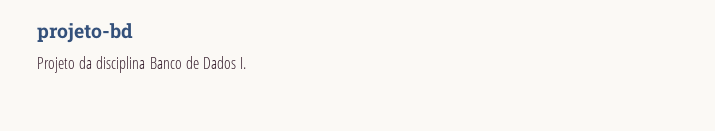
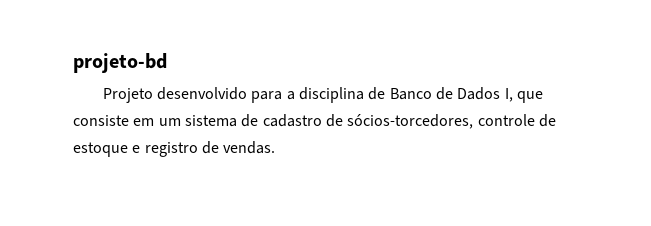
- Projeto da disciplina Banco de Dados I.
+ Projeto desenvolvido para a disciplina de Banco de Dados I, que consiste em um sistema de cadastro de sócios-torcedores, controle de estoque e registro de vendas.

